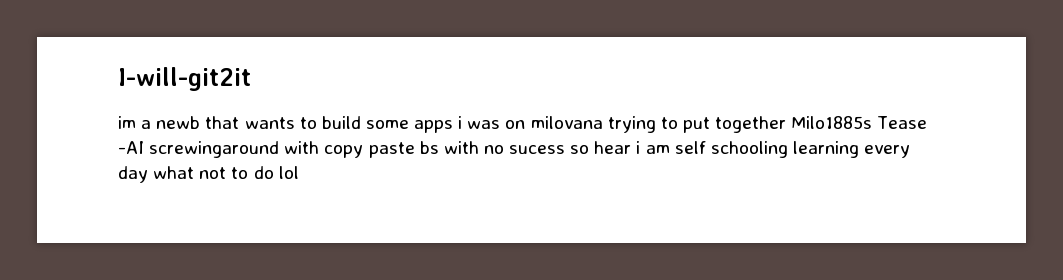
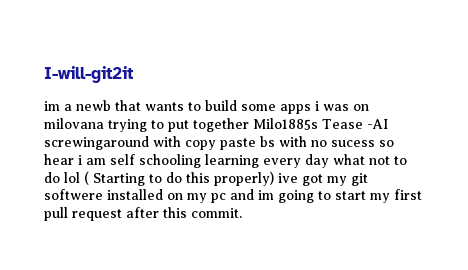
- im a newb that wants to build some apps i was on milovana trying to put together Milo1885s Tease -AI screwingaround with copy paste bs with no sucess so hear i am self schooling learning every day what not to do lol
+ im a newb that wants to build some apps i was on milovana trying to put together Milo1885s Tease -AI screwingaround with copy paste bs with no sucess so hear i am self schooling learning every day what not to do lol ( Starting to do this properly) ive got my git softwere installed on my pc and im going to start my first pull request after this commit.

